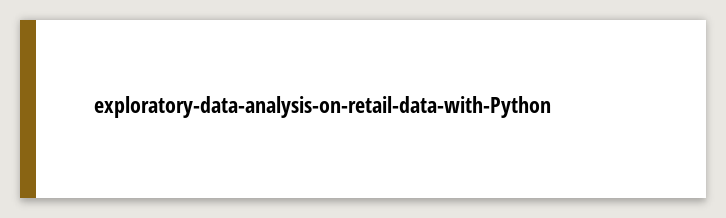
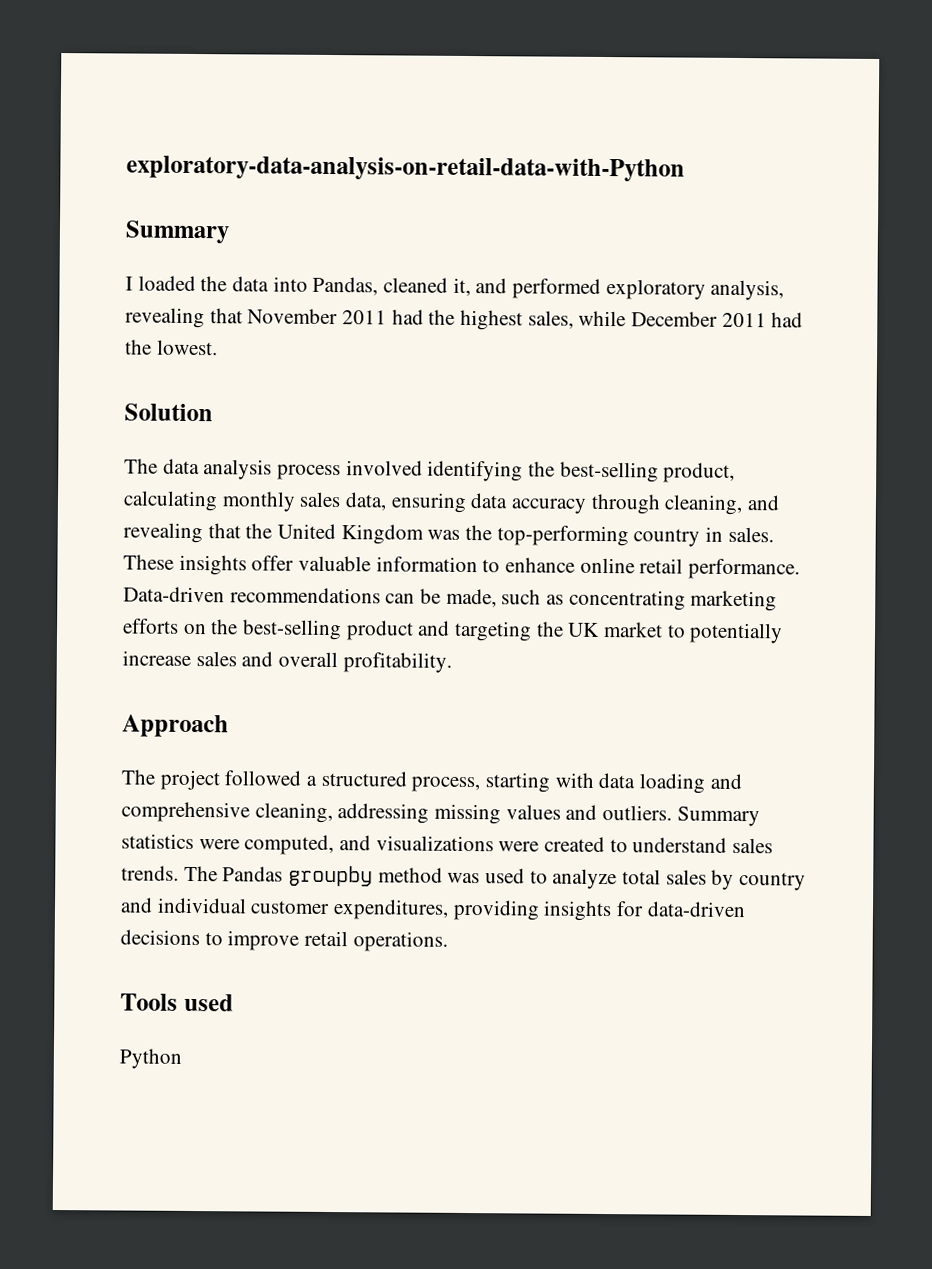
  exploratory-data-analysis-on-retail-data-with-Python
+ Summary
+ I loaded the data into Pandas, cleaned it, and performed exploratory analysis, revealing that November 2011 had the highest sales, while December 2011 had the lowest.
+ Solution
+ The data analysis process involved identifying the best-selling product, calculating monthly sales data, ensuring data accuracy through cleaning, and revealing that the United Kingdom was the top-performing country in sales. These insights offer valuable information to enhance online retail performance. Data-driven recommendations can be made, such as concentrating marketing efforts on the best-selling product and targeting the UK market to potentially increase sales and overall profitability.
+ Approach
+ The project followed a structured process, starting with data loading and comprehensive cleaning, addressing missing values and outliers. Summary statistics were computed, and visualizations were created to understand sales trends. The Pandas groupby method was used to analyze total sales by country and individual customer expenditures, providing insights for data-driven decisions to improve retail operations.
+ Tools used
+ Python

